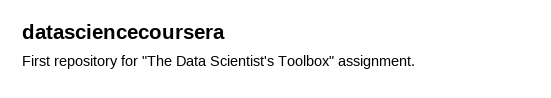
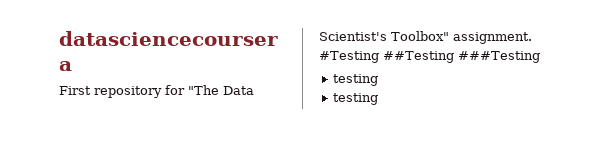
+ #Testing ##Testing ###Testing
+ testing
+ testing

